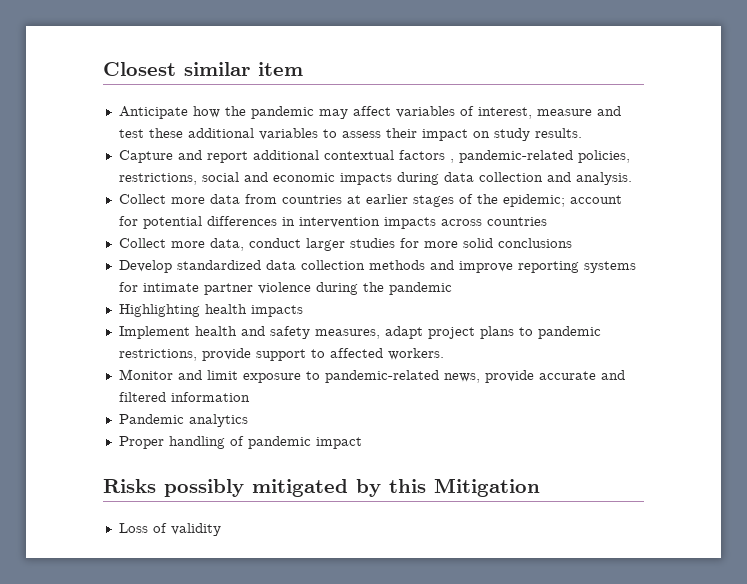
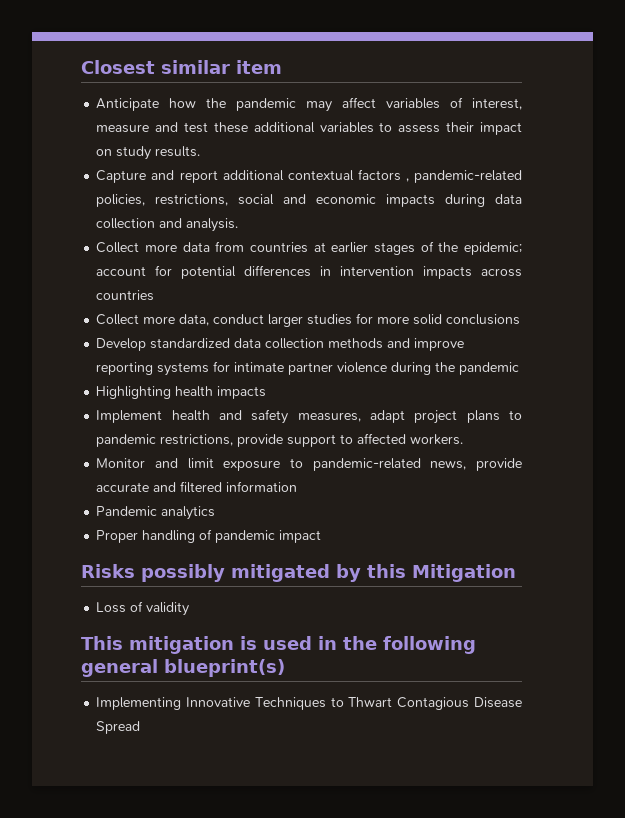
+ This mitigation is used in the following general blueprint(s)
+ Implementing Innovative Techniques to Thwart Contagious Disease Spread

